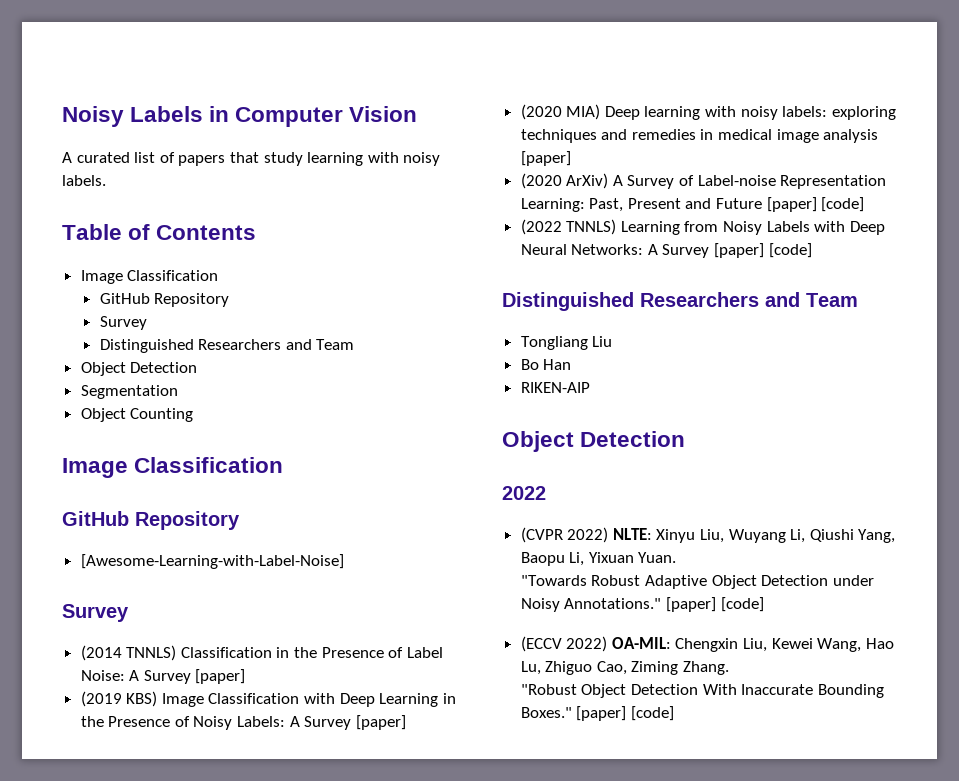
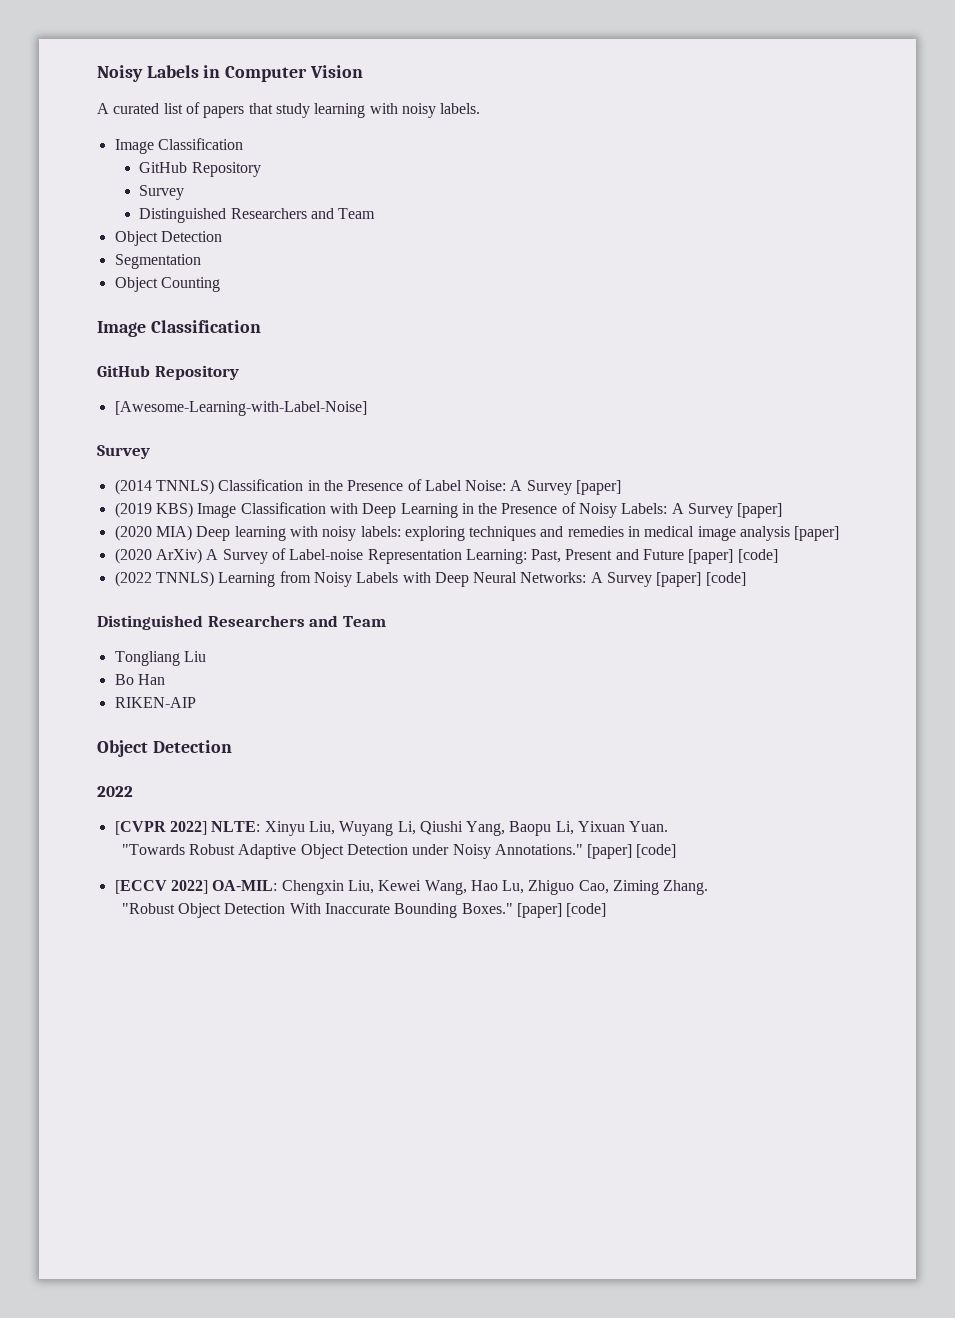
- Table of Contents
- (CVPR 2022) NLTE: Xinyu Liu, Wuyang Li, Qiushi Yang, Baopu Li, Yixuan Yuan.
+ [CVPR 2022] NLTE: Xinyu Liu, Wuyang Li, Qiushi Yang, Baopu Li, Yixuan Yuan.
- (ECCV 2022) OA-MIL: Chengxin Liu, Kewei Wang, Hao Lu, Zhiguo Cao, Ziming Zhang.
+ [ECCV 2022] OA-MIL: Chengxin Liu, Kewei Wang, Hao Lu, Zhiguo Cao, Ziming Zhang.

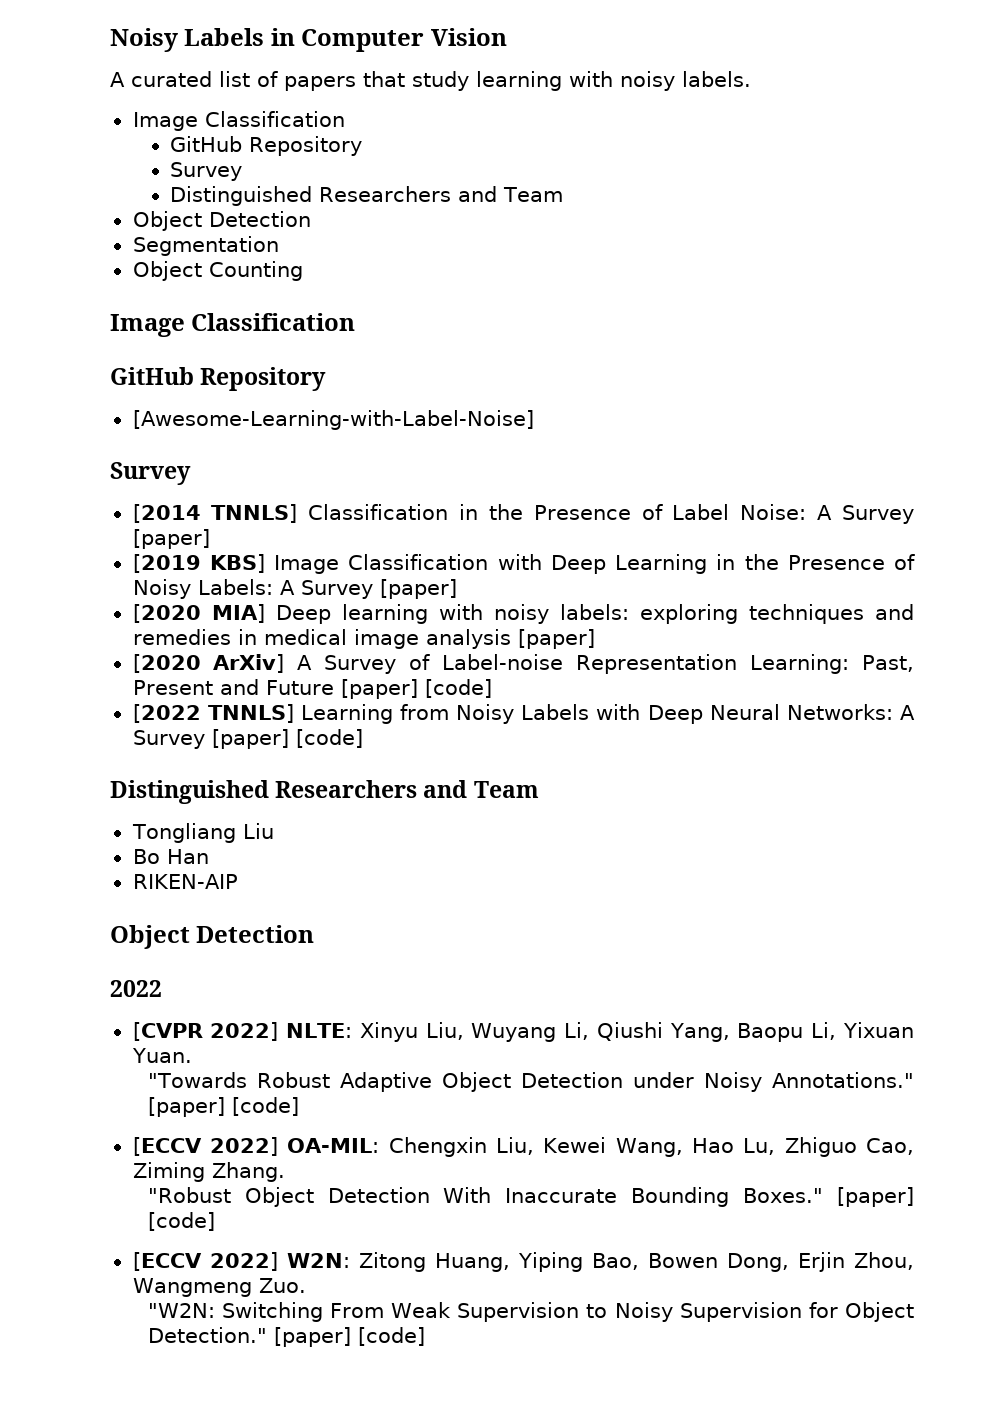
- (2014 TNNLS) Classification in the Presence of Label Noise: A Survey [paper]
+ [2014 TNNLS] Classification in the Presence of Label Noise: A Survey [paper]
- (2019 KBS) Image Classification with Deep Learning in the Presence of Noisy Labels: A Survey [paper]
+ [2019 KBS] Image Classification with Deep Learning in the Presence of Noisy Labels: A Survey [paper]
- (2020 MIA) Deep learning with noisy labels: exploring techniques and remedies in medical image analysis [paper]
+ [2020 MIA] Deep learning with noisy labels: exploring techniques and remedies in medical image analysis [paper]
- (2020 ArXiv) A Survey of Label-noise Representation Learning: Past, Present and Future [paper] [code]
+ [2020 ArXiv] A Survey of Label-noise Representation Learning: Past, Present and Future [paper] [code]
- (2022 TNNLS) Learning from Noisy Labels with Deep Neural Networks: A Survey [paper] [code]
+ [2022 TNNLS] Learning from Noisy Labels with Deep Neural Networks: A Survey [paper] [code]
+ [ECCV 2022] W2N: Zitong Huang, Yiping Bao, Bowen Dong, Erjin Zhou, Wangmeng Zuo.
+ "W2N: Switching From Weak Supervision to Noisy Supervision for Object Detection." [paper] [code]

